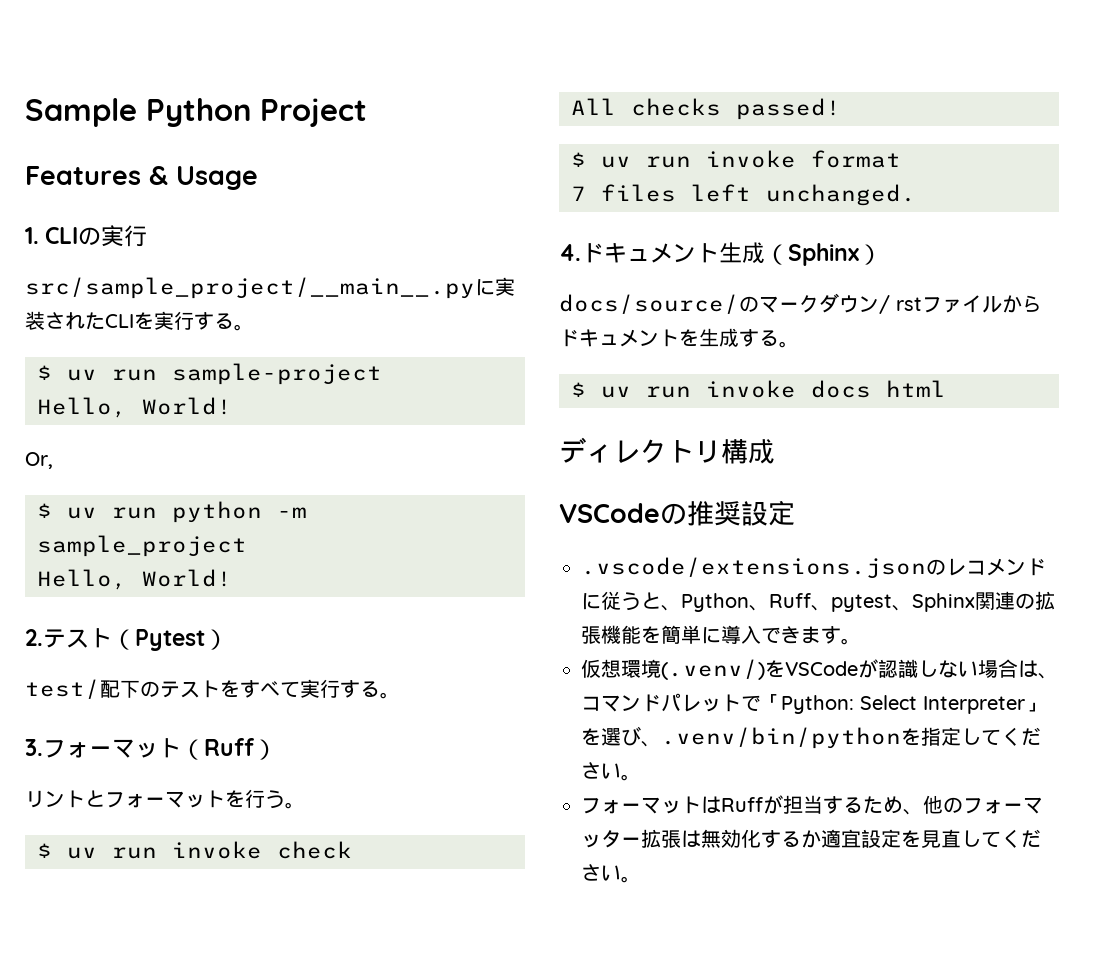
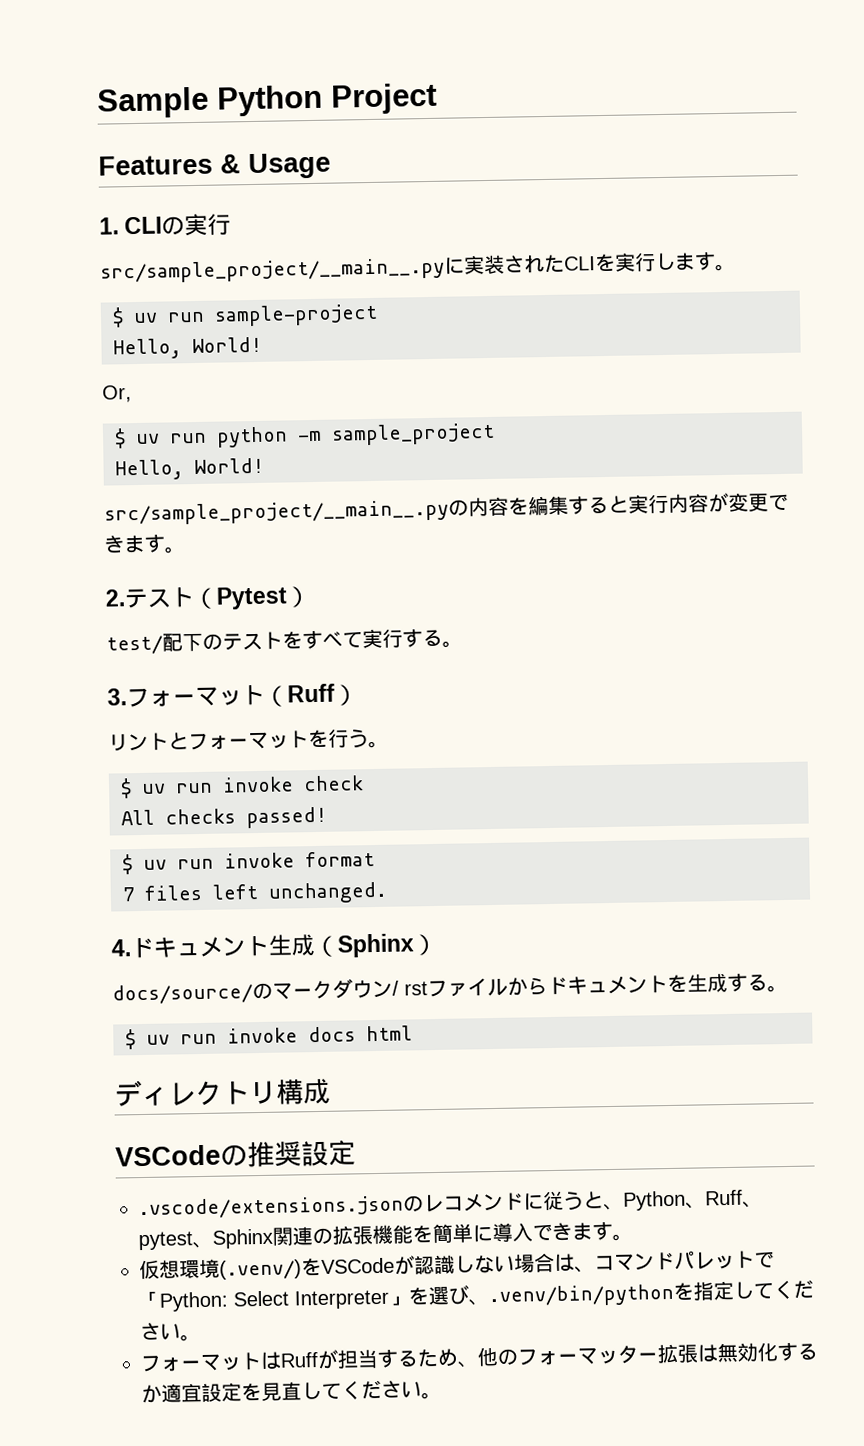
- src/sample_project/__main__.pyに実装されたCLIを実行する。
+ src/sample_project/__main__.pyに実装されたCLIを実行します。
+ src/sample_project/__main__.pyの内容を編集すると実行内容が変更できます。

